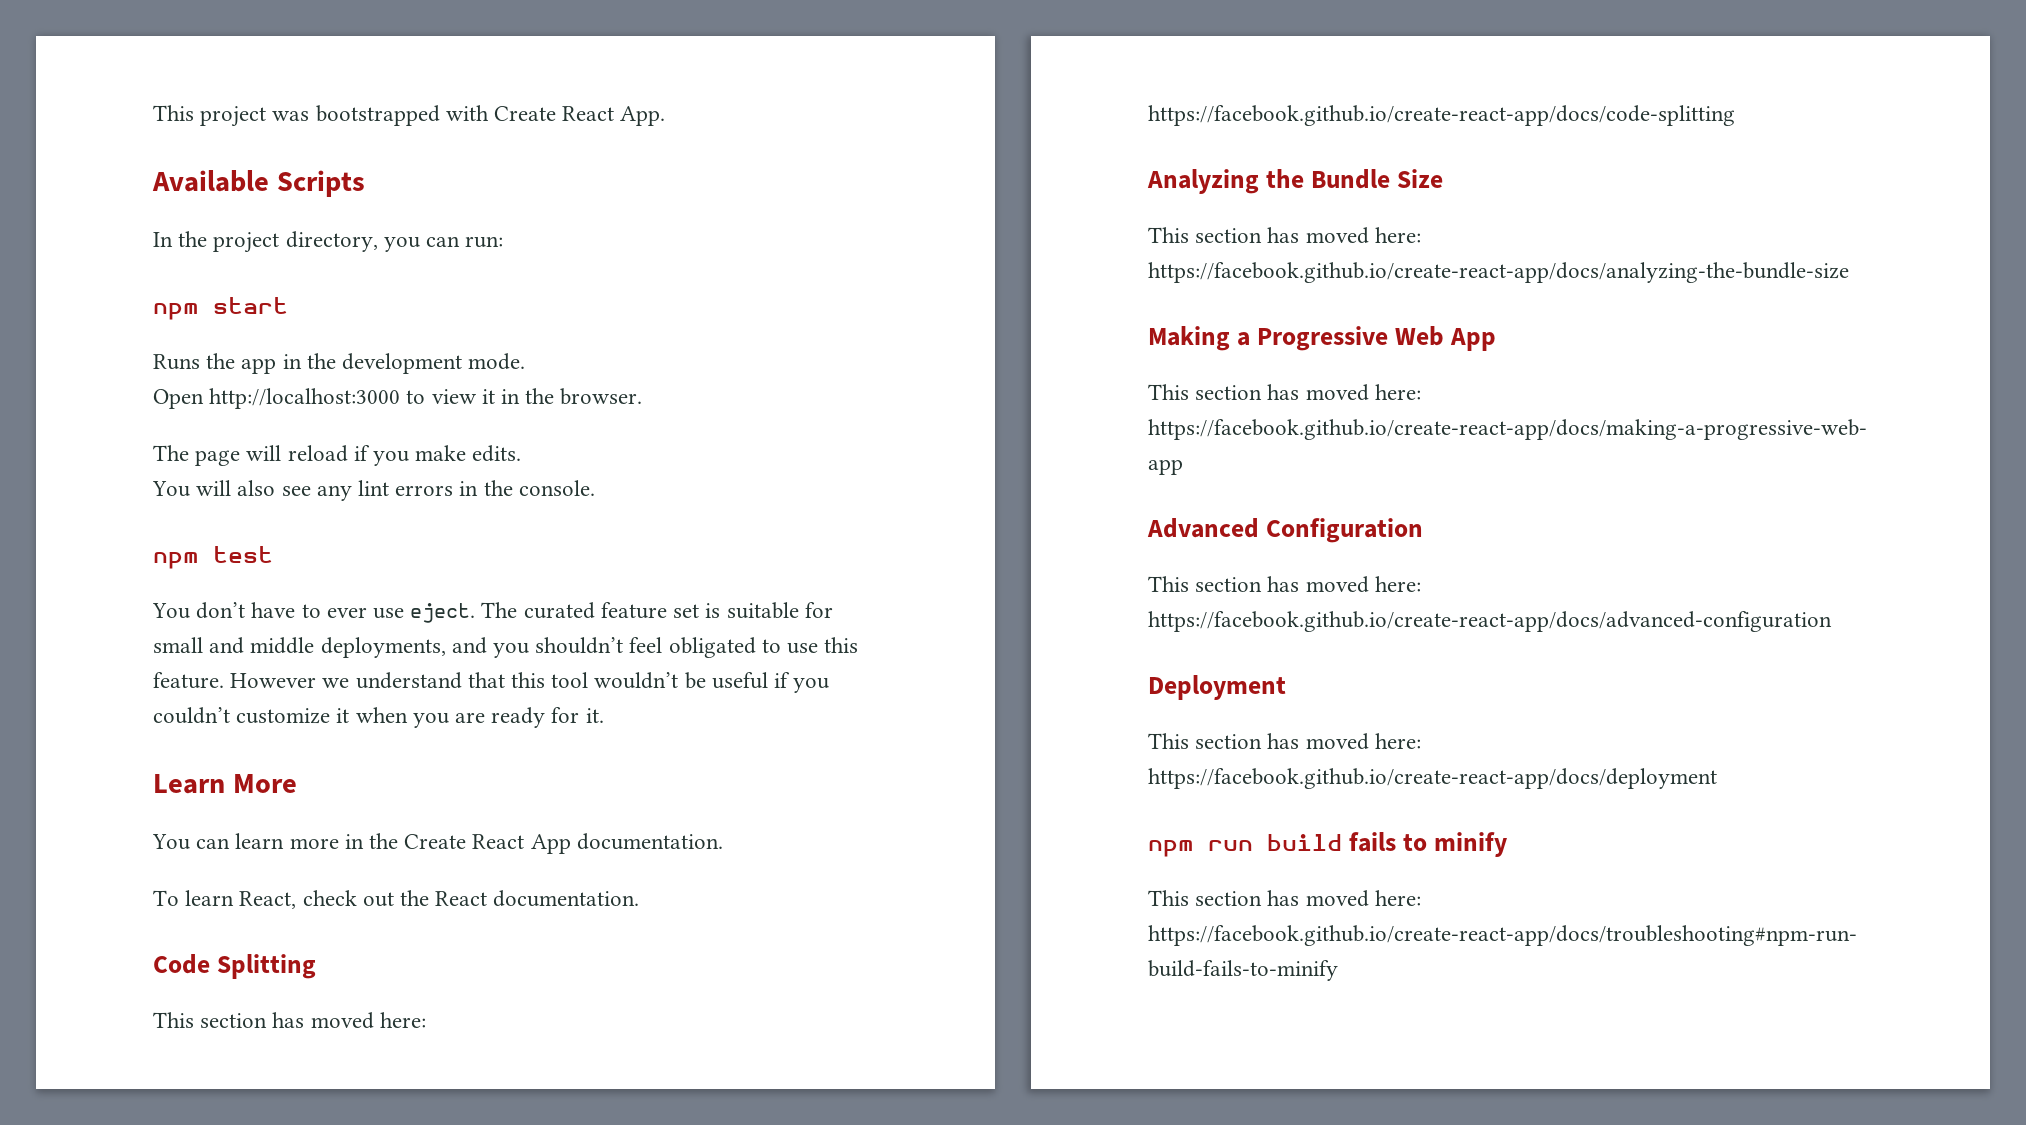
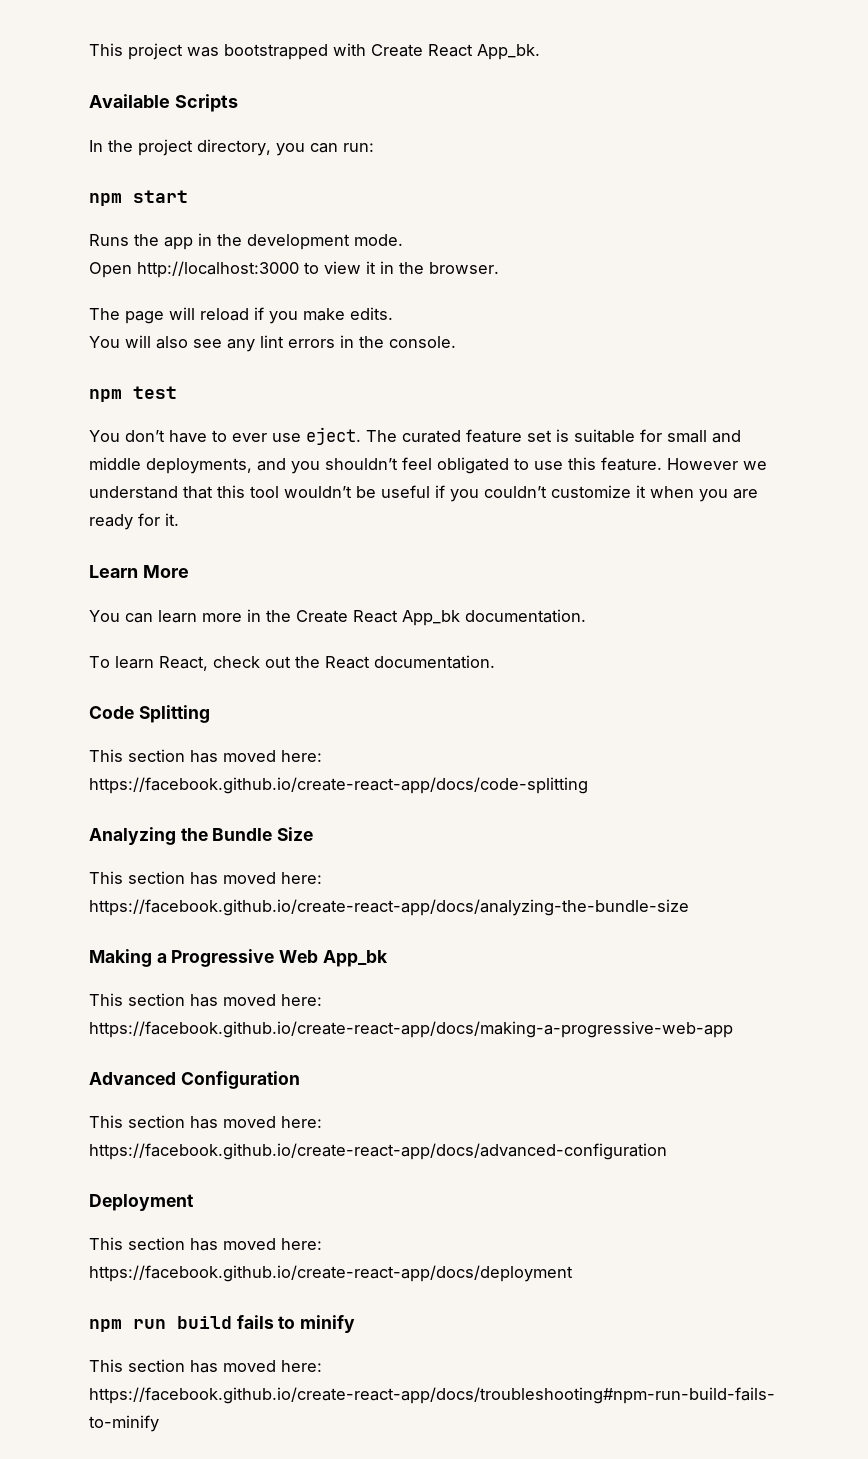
- This project was bootstrapped with Create React App.
+ This project was bootstrapped with Create React App_bk.
- You can learn more in the Create React App documentation.
+ You can learn more in the Create React App_bk documentation.
- Making a Progressive Web App
+ Making a Progressive Web App_bk

